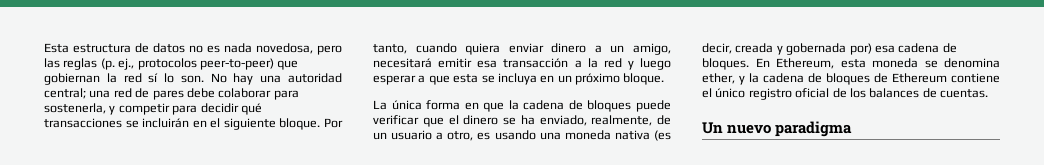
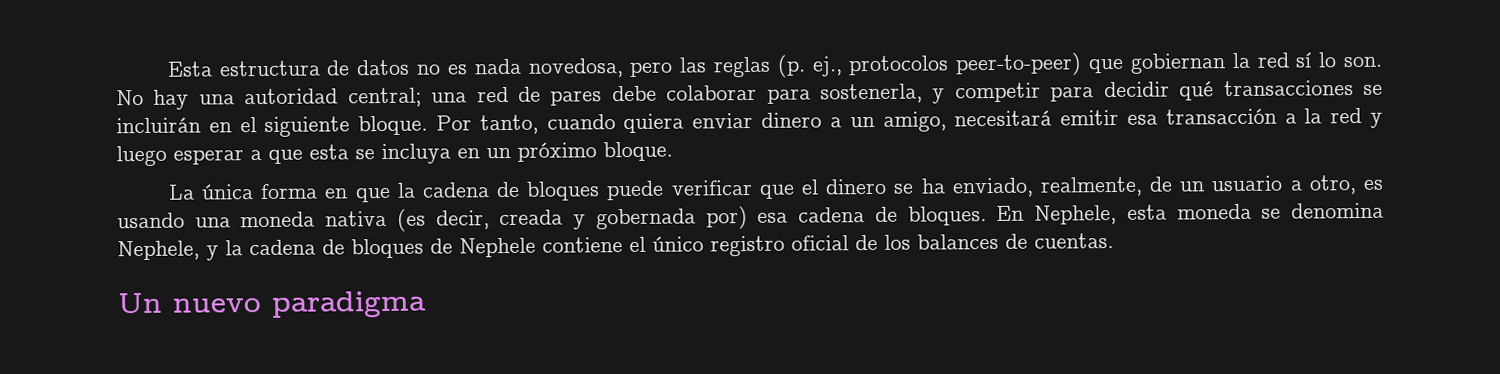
- En Ethereum, esta moneda se denomina ether, y la cadena de bloques de Ethereum contiene el único registro oficial de los balances de cuentas.
+ En Nephele, esta moneda se denomina Nephele, y la cadena de bloques de Nephele contiene el único registro oficial de los balances de cuentas.

